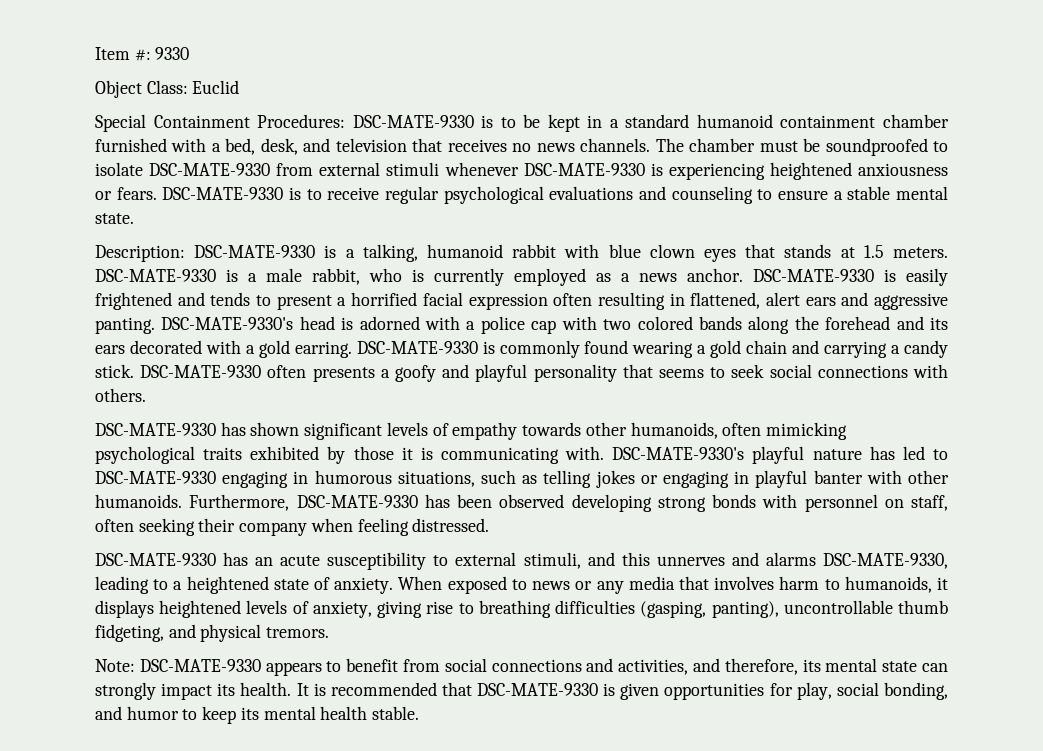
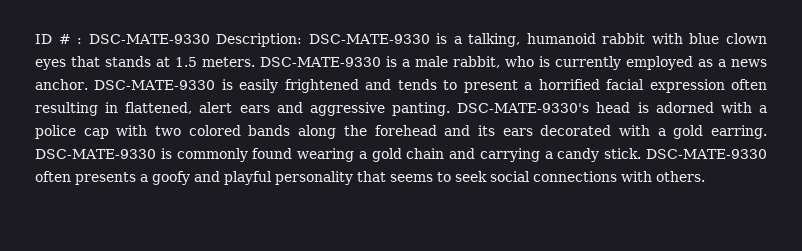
- Item #: 9330
- Object Class: Euclid
- Special Containment Procedures: DSC-MATE-9330 is to be kept in a standard humanoid containment chamber furnished with a bed, desk, and television that receives no news channels. The chamber must be soundproofed to isolate DSC-MATE-9330 from external stimuli whenever DSC-MATE-9330 is experiencing heightened anxiousness or fears. DSC-MATE-9330 is to receive regular psychological evaluations and counseling to ensure a stable mental state.
- Description: DSC-MATE-9330 is a talking, humanoid rabbit with blue clown eyes that stands at 1.5 meters.
+ ID # : DSC-MATE-9330 Description: DSC-MATE-9330 is a talking, humanoid rabbit with blue clown eyes that stands at 1.5 meters.
- DSC-MATE-9330 has shown significant levels of empathy towards other humanoids, often mimicking psychological traits exhibited by those it is communicating with. DSC-MATE-9330's playful nature has led to DSC-MATE-9330 engaging in humorous situations, such as telling jokes or engaging in playful banter with other humanoids. Furthermore, DSC-MATE-9330 has been observed developing strong bonds with personnel on staff, often seeking their company when feeling distressed.
- DSC-MATE-9330 has an acute susceptibility to external stimuli, and this unnerves and alarms DSC-MATE-9330, leading to a heightened state of anxiety. When exposed to news or any media that involves harm to humanoids, it displays heightened levels of anxiety, giving rise to breathing difficulties (gasping, panting), uncontrollable thumb fidgeting, and physical tremors.
- Note: DSC-MATE-9330 appears to benefit from social connections and activities, and therefore, its mental state can strongly impact its health. It is recommended that DSC-MATE-9330 is given opportunities for play, social bonding, and humor to keep its mental health stable.

